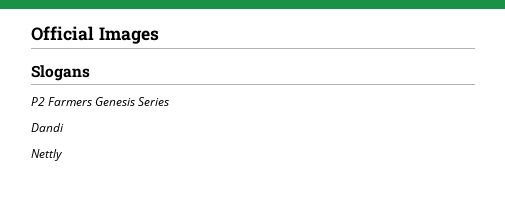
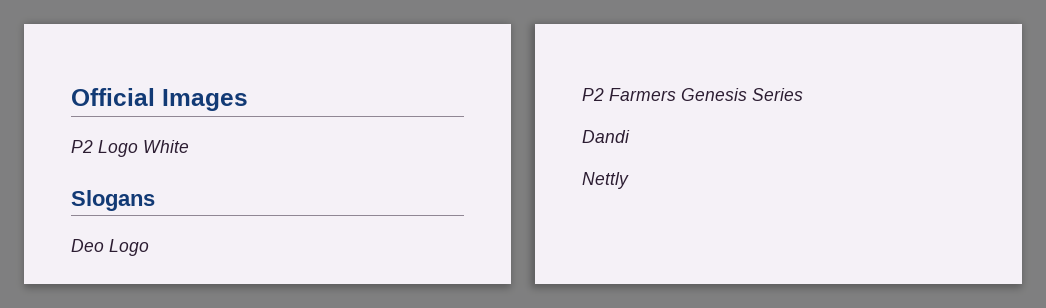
+ P2 Logo White
+ Deo Logo

